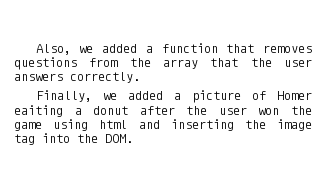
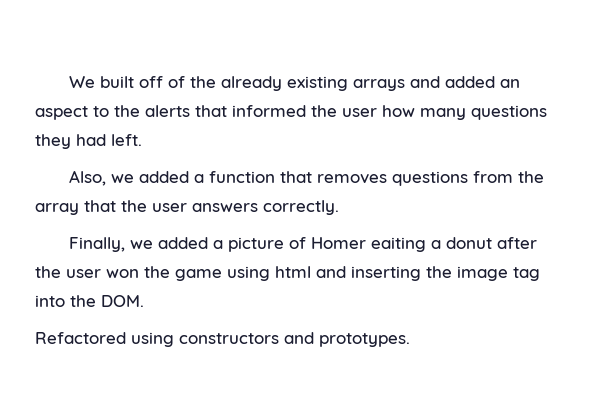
+ We built off of the already existing arrays and added an aspect to the alerts that informed the user how many questions they had left.
+ Refactored using constructors and prototypes.

